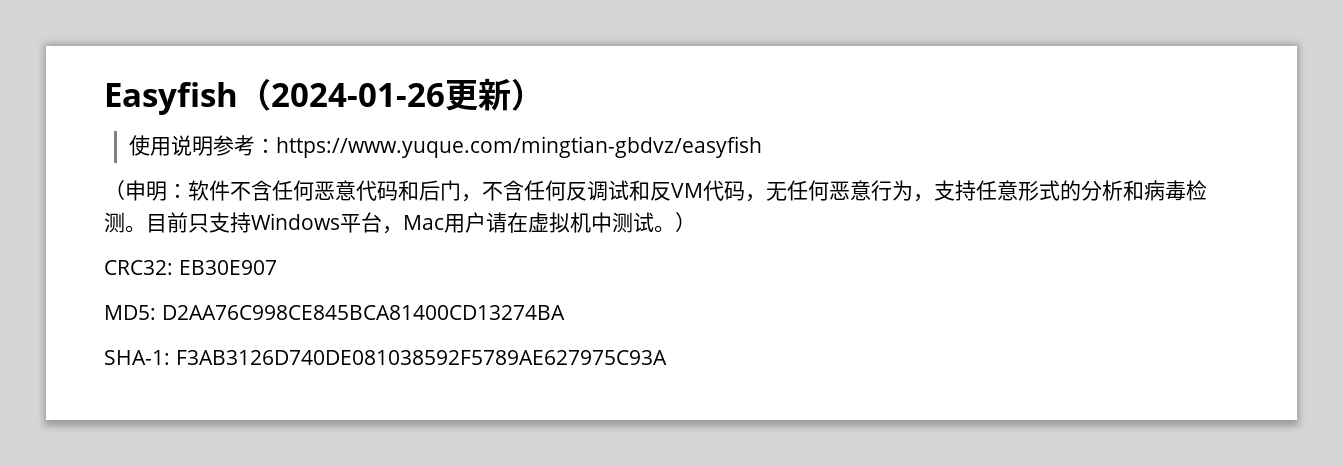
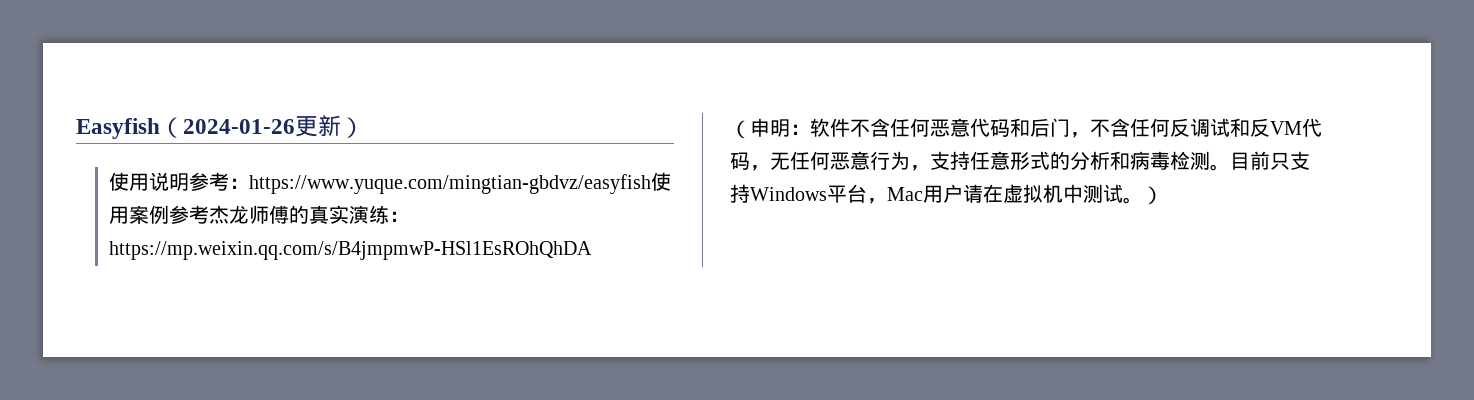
- 使用说明参考：https://www.yuque.com/mingtian-gbdvz/easyfish
+ 使用说明参考：https://www.yuque.com/mingtian-gbdvz/easyfish使用案例参考杰龙师傅的真实演练：https://mp.weixin.qq.com/s/B4jmpmwP-HSl1EsROhQhDA
- CRC32: EB30E907
- MD5: D2AA76C998CE845BCA81400CD13274BA
- SHA-1: F3AB3126D740DE081038592F5789AE627975C93A

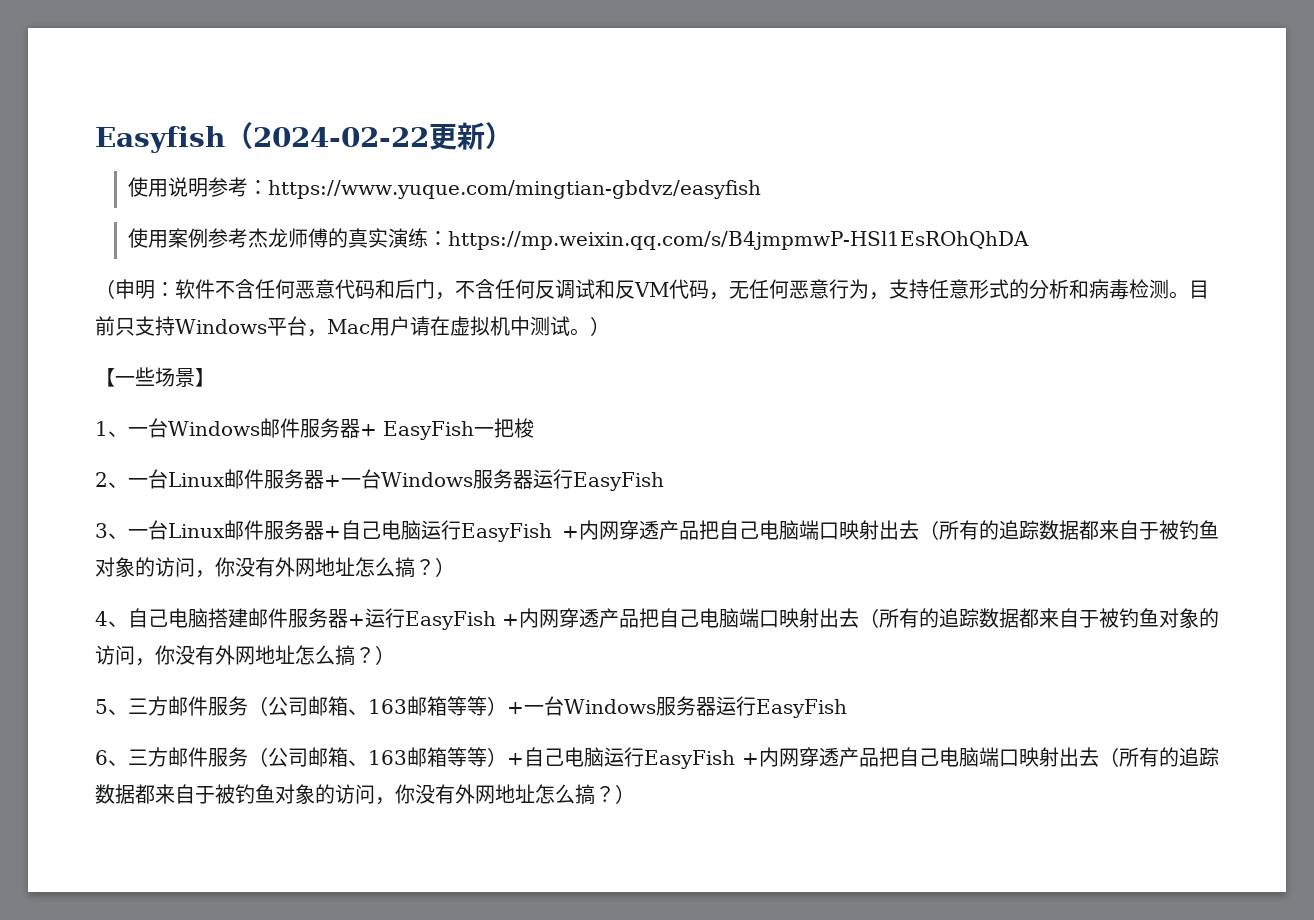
- Easyfish（2024-01-26更新）
+ Easyfish（2024-02-22更新）
- 使用说明参考：https://www.yuque.com/mingtian-gbdvz/easyfish使用案例参考杰龙师傅的真实演练：https://mp.weixin.qq.com/s/B4jmpmwP-HSl1EsROhQhDA
+ 使用说明参考：https://www.yuque.com/mingtian-gbdvz/easyfish
+ 使用案例参考杰龙师傅的真实演练：https://mp.weixin.qq.com/s/B4jmpmwP-HSl1EsROhQhDA
+ 【一些场景】
+ 1、一台Windows邮件服务器+ EasyFish一把梭
+ 2、一台Linux邮件服务器+一台Windows服务器运行EasyFish
+ 3、一台Linux邮件服务器+自己电脑运行EasyFish +内网穿透产品把自己电脑端口映射出去（所有的追踪数据都来自于被钓鱼对象的访问，你没有外网地址怎么搞？）
+ 4、自己电脑搭建邮件服务器+运行EasyFish +内网穿透产品把自己电脑端口映射出去（所有的追踪数据都来自于被钓鱼对象的访问，你没有外网地址怎么搞？）
+ 5、三方邮件服务（公司邮箱、163邮箱等等）+一台Windows服务器运行EasyFish
+ 6、三方邮件服务（公司邮箱、163邮箱等等）+自己电脑运行EasyFish +内网穿透产品把自己电脑端口映射出去（所有的追踪数据都来自于被钓鱼对象的访问，你没有外网地址怎么搞？）

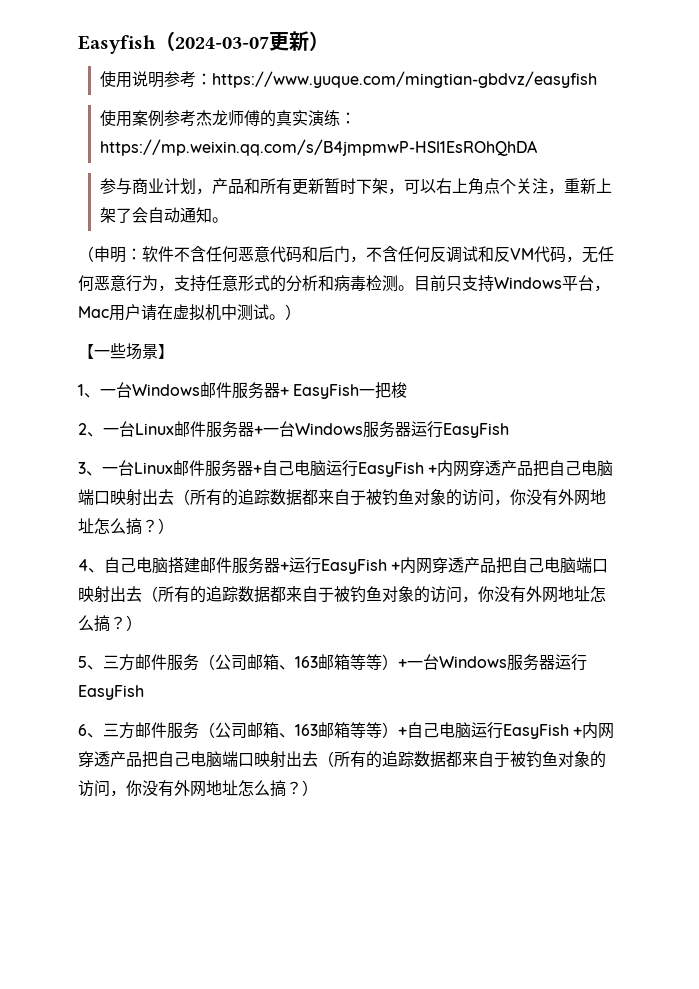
- Easyfish（2024-02-22更新）
+ Easyfish（2024-03-07更新）
+ 参与商业计划，产品和所有更新暂时下架，可以右上角点个关注，重新上架了会自动通知。

